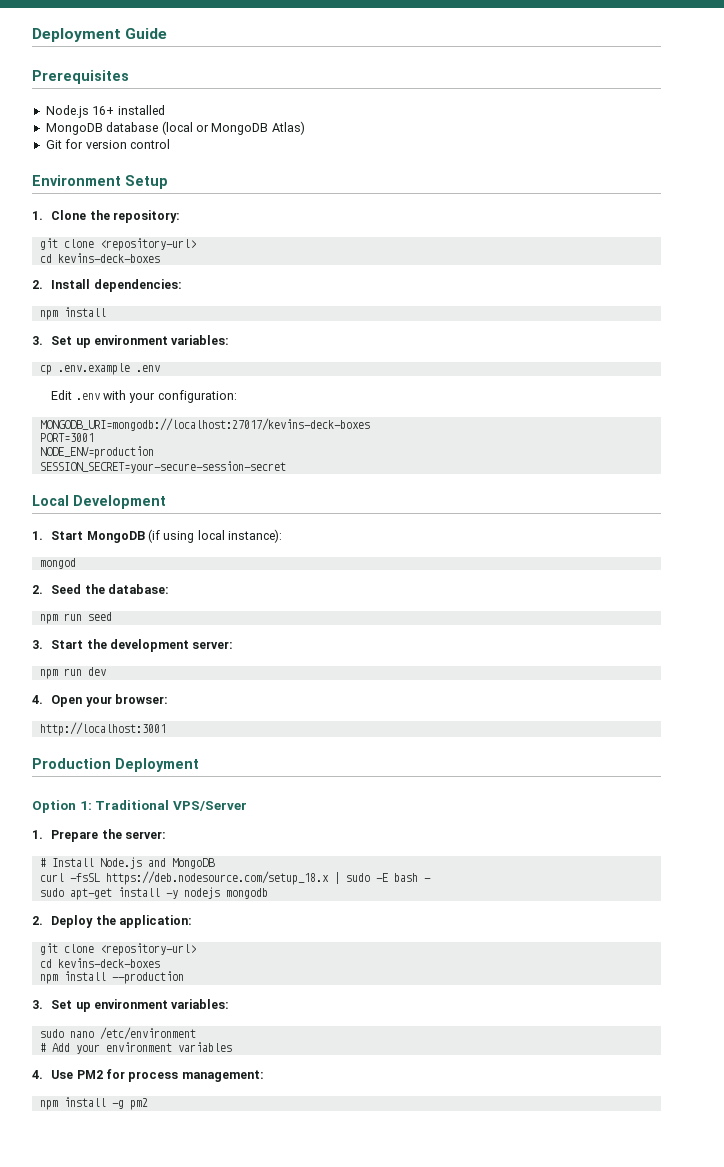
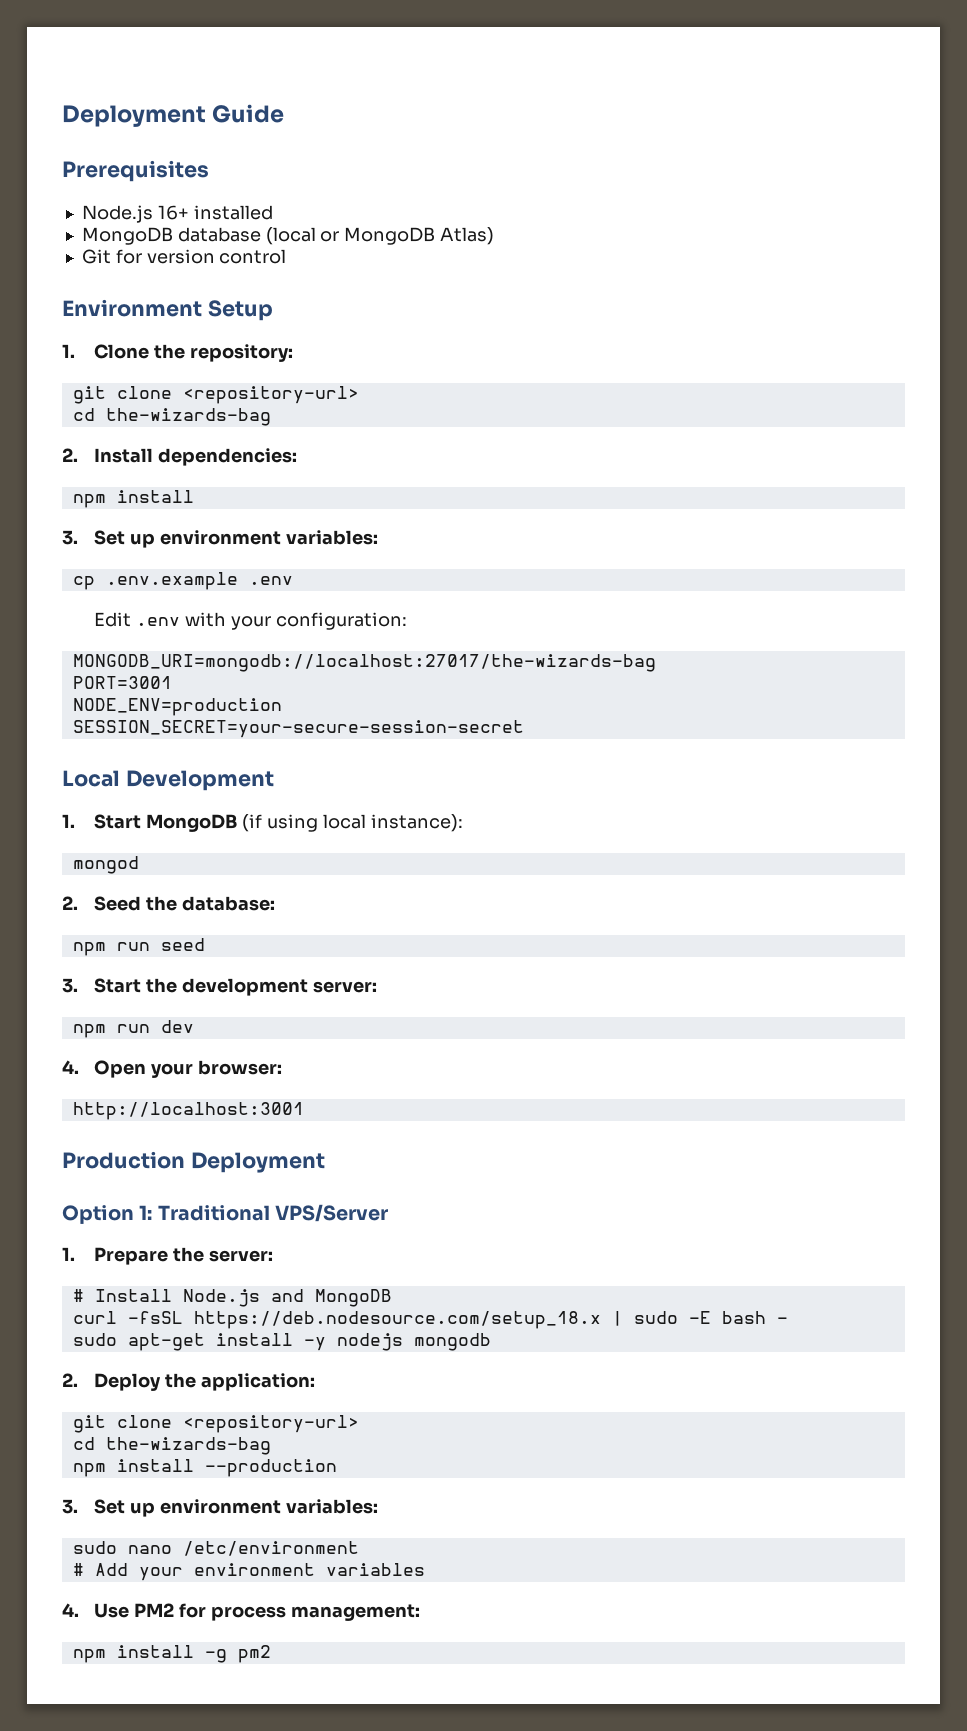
  1. Clone the repository:
  git clone <repository-url>
- cd kevins-deck-boxes
+ cd the-wizards-bag
- MONGODB_URI=mongodb://localhost:27017/kevins-deck-boxes
+ MONGODB_URI=mongodb://localhost:27017/the-wizards-bag
  2. Deploy the application:
  git clone <repository-url>
- cd kevins-deck-boxes
+ cd the-wizards-bag

